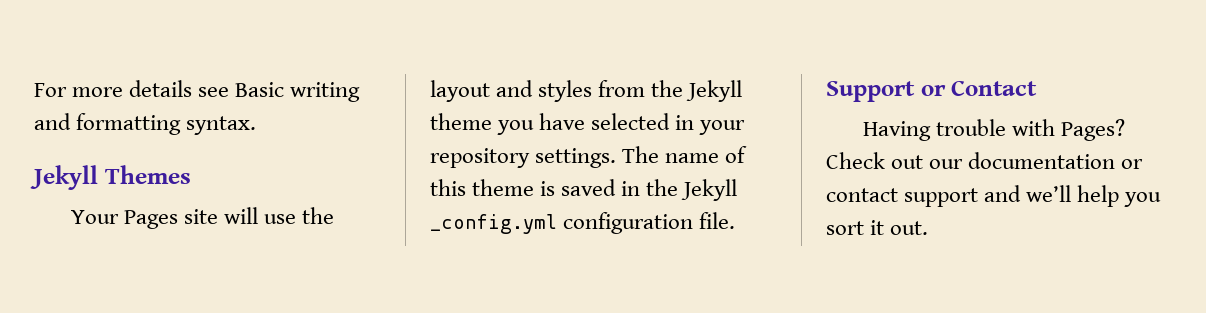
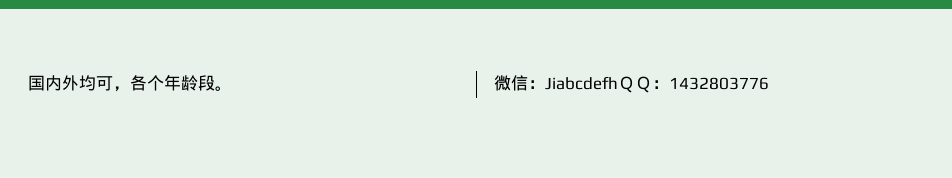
- For more details see Basic writing and formatting syntax.
- Jekyll Themes
- Your Pages site will use the layout and styles from the Jekyll theme you have selected in your repository settings. The name of this theme is saved in the Jekyll _config.yml configuration file.
- Support or Contact
- Having trouble with Pages? Check out our documentation or contact support and we’ll help you sort it out.
+ 国内外均可，各个年龄段。
+ 微信：JiabcdefhＱＱ：1432803776

